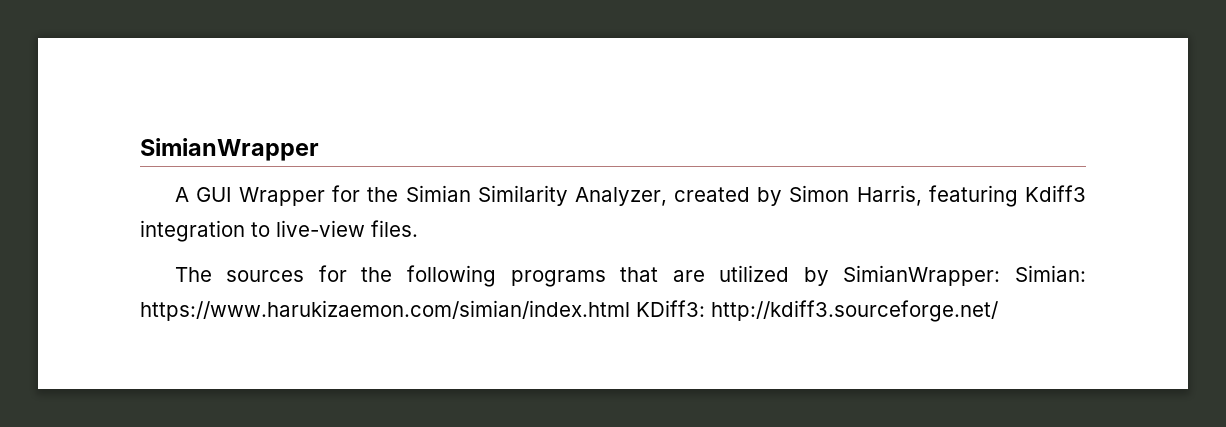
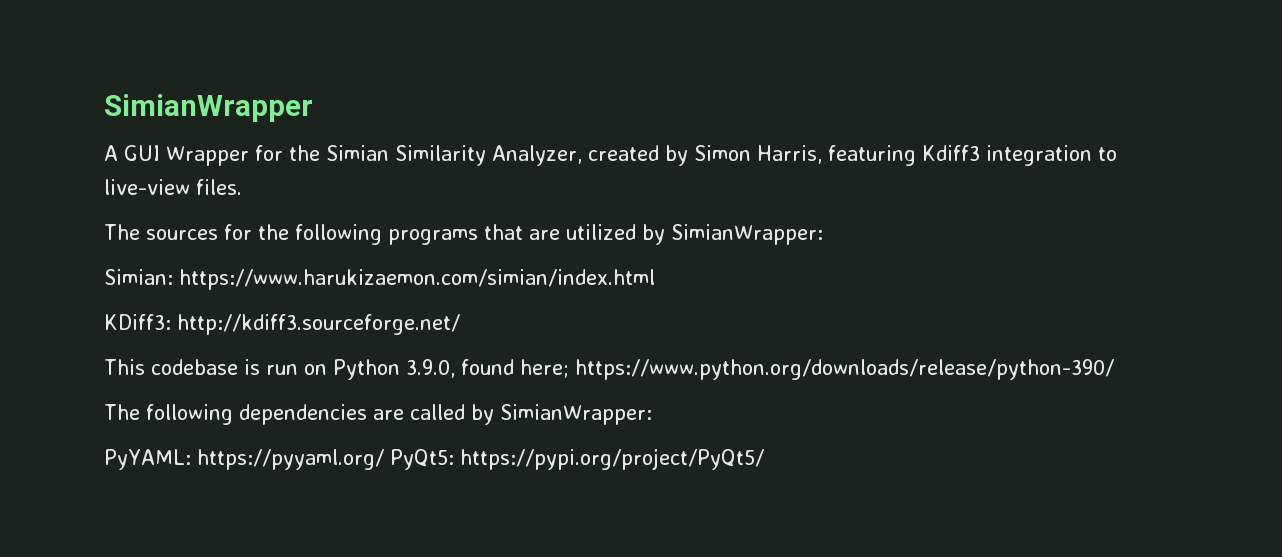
- The sources for the following programs that are utilized by SimianWrapper: Simian: https://www.harukizaemon.com/simian/index.html KDiff3: http://kdiff3.sourceforge.net/
+ The sources for the following programs that are utilized by SimianWrapper:
+ Simian: https://www.harukizaemon.com/simian/index.html
+ KDiff3: http://kdiff3.sourceforge.net/
+ This codebase is run on Python 3.9.0, found here; https://www.python.org/downloads/release/python-390/
+ The following dependencies are called by SimianWrapper:
+ PyYAML: https://pyyaml.org/ PyQt5: https://pypi.org/project/PyQt5/

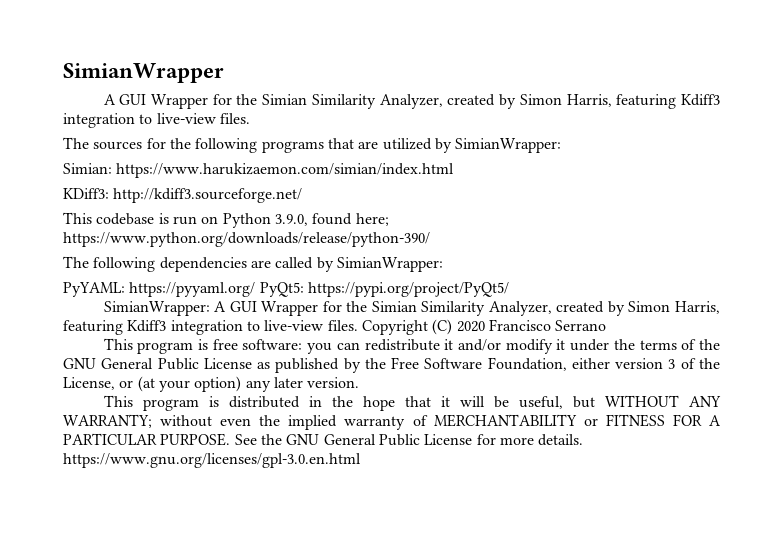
+ SimianWrapper: A GUI Wrapper for the Simian Similarity Analyzer, created by Simon Harris, featuring Kdiff3 integration to live-view files. Copyright (C) 2020 Francisco Serrano
+ This program is free software: you can redistribute it and/or modify it under the terms of the GNU General Public License as published by the Free Software Foundation, either version 3 of the License, or (at your option) any later version.
+ This program is distributed in the hope that it will be useful, but WITHOUT ANY WARRANTY; without even the implied warranty of MERCHANTABILITY or FITNESS FOR A PARTICULAR PURPOSE. See the GNU General Public License for more details. https://www.gnu.org/licenses/gpl-3.0.en.html

